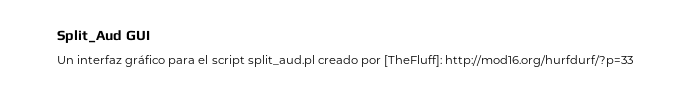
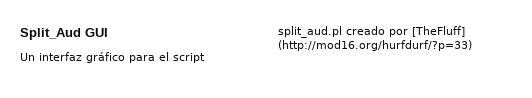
- Un interfaz gráfico para el script split_aud.pl creado por [TheFluff]: http://mod16.org/hurfdurf/?p=33
+ Un interfaz gráfico para el script split_aud.pl creado por [TheFluff] (http://mod16.org/hurfdurf/?p=33)

